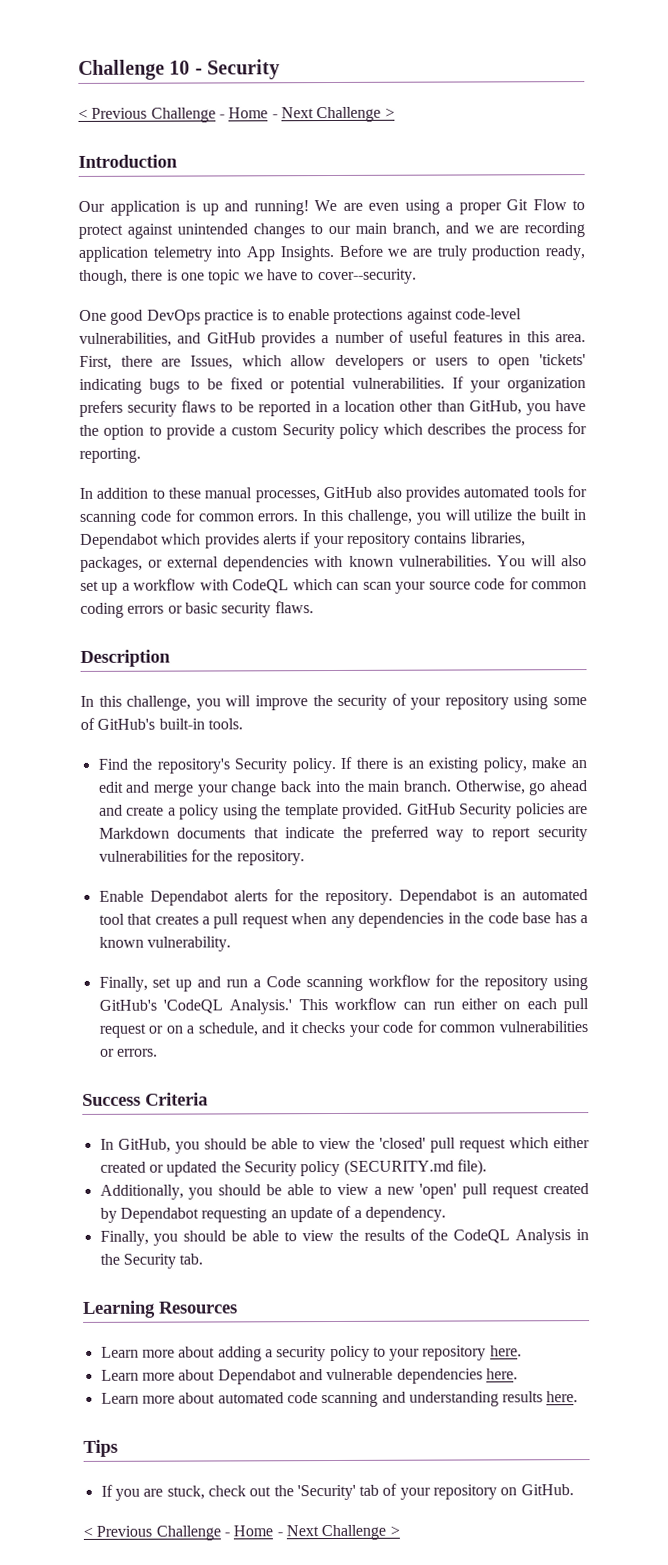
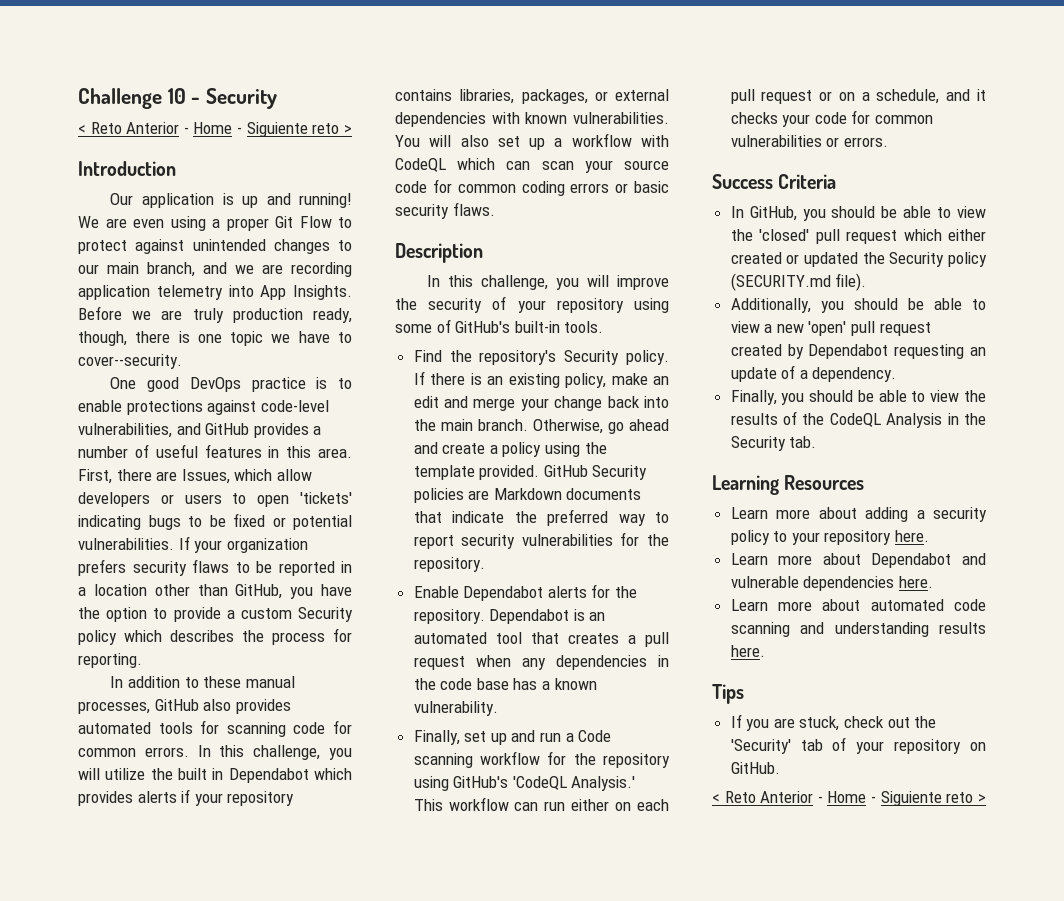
  Challenge 10 - Security
- < Previous Challenge - Home - Next Challenge >
+ < Reto Anterior - Home - Siguiente reto >
  If you are stuck, check out the 'Security' tab of your repository on GitHub.
- < Previous Challenge - Home - Next Challenge >
+ < Reto Anterior - Home - Siguiente reto >

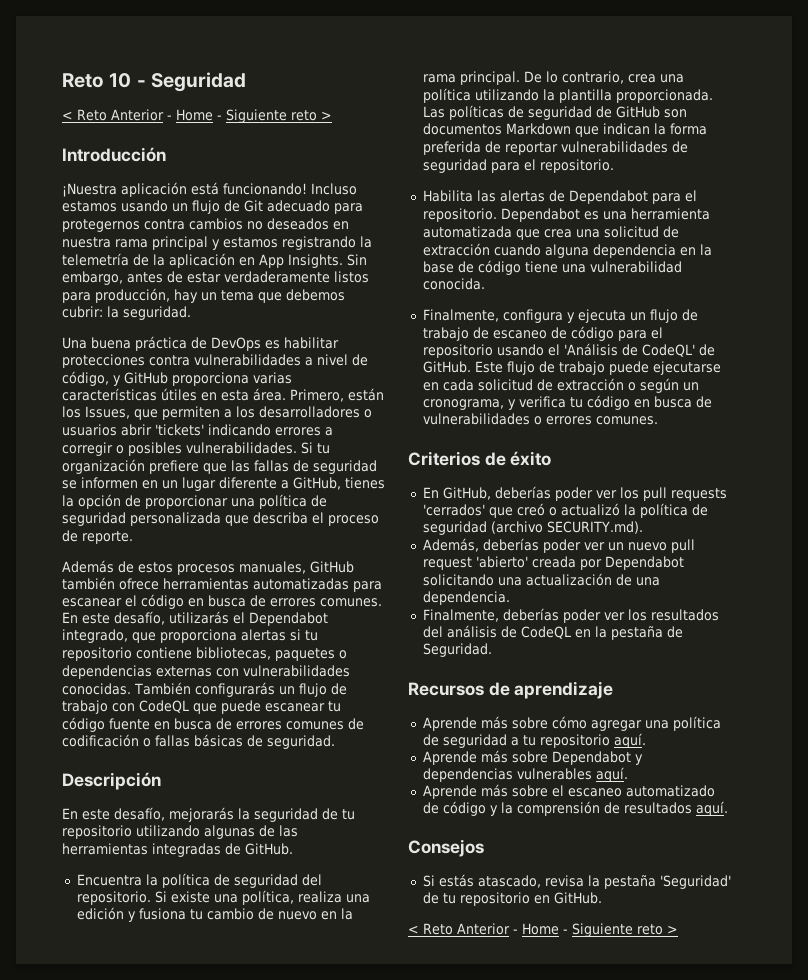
- Challenge 10 - Security
+ Reto 10 - Seguridad
- Introduction
- Our application is up and running! We are even using a proper Git Flow to protect against unintended changes to our main branch, and we are recording application telemetry into App Insights. Before we are truly production ready, though, there is one topic we have to cover--security.
- One good DevOps practice is to enable protections against code-level vulnerabilities, and GitHub provides a number of useful features in this area. First, there are Issues, which allow developers or users to open 'tickets' indicating bugs to be fixed or potential vulnerabilities. If your organization prefers security flaws to be reported in a location other than GitHub, you have the option to provide a custom Security policy which describes the process for reporting.
- In addition to these manual processes, GitHub also provides automated tools for scanning code for common errors. In this challenge, you will utilize the built in Dependabot which provides alerts if your repository contains libraries, packages, or external dependencies with known vulnerabilities. You will also set up a workflow with CodeQL which can scan your source code for common coding errors or basic security flaws.
- Description
- In this challenge, you will improve the security of your repository using some of GitHub's built-in tools.
- Find the repository's Security policy. If there is an existing policy, make an edit and merge your change back into the main branch. Otherwise, go ahead and create a policy using the template provided. GitHub Security policies are Markdown documents that indicate the preferred way to report security vulnerabilities for the repository.
- Enable Dependabot alerts for the repository. Dependabot is an automated tool that creates a pull request when any dependencies in the code base has a known vulnerability.
- Finally, set up and run a Code scanning workflow for the repository using GitHub's 'CodeQL Analysis.' This workflow can run either on each pull request or on a schedule, and it checks your code for common vulnerabilities or errors.
- Success Criteria
- In GitHub, you should be able to view the 'closed' pull request which either created or updated the Security policy (SECURITY.md file).
- Additionally, you should be able to view a new 'open' pull request created by Dependabot requesting an update of a dependency.
- Finally, you should be able to view the results of the CodeQL Analysis in the Security tab.
- Learning Resources
- Learn more about adding a security policy to your repository here.
- Learn more about Dependabot and vulnerable dependencies here.
- Learn more about automated code scanning and understanding results here.
- Tips
- If you are stuck, check out the 'Security' tab of your repository on GitHub.
+ Introducción
+ ¡Nuestra aplicación está funcionando! Incluso estamos usando un flujo de Git adecuado para protegernos contra cambios no deseados en nuestra rama principal y estamos registrando la telemetría de la aplicación en App Insights. Sin embargo, antes de estar verdaderamente listos para producción, hay un tema que debemos cubrir: la seguridad.
+ Una buena práctica de DevOps es habilitar protecciones contra vulnerabilidades a nivel de código, y GitHub proporciona varias características útiles en esta área. Primero, están los Issues, que permiten a los desarrolladores o usuarios abrir 'tickets' indicando errores a corregir o posibles vulnerabilidades. Si tu organización prefiere que las fallas de seguridad se informen en un lugar diferente a GitHub, tienes la opción de proporcionar una política de seguridad personalizada que describa el proceso de reporte.
+ Además de estos procesos manuales, GitHub también ofrece herramientas automatizadas para escanear el código en busca de errores comunes. En este desafío, utilizarás el Dependabot integrado, que proporciona alertas si tu repositorio contiene bibliotecas, paquetes o dependencias externas con vulnerabilidades conocidas. También configurarás un flujo de trabajo con CodeQL que puede escanear tu código fuente en busca de errores comunes de codificación o fallas básicas de seguridad.
+ Descripción
+ En este desafío, mejorarás la seguridad de tu repositorio utilizando algunas de las herramientas integradas de GitHub.
+ Encuentra la política de seguridad del repositorio. Si existe una política, realiza una edición y fusiona tu cambio de nuevo en la rama principal. De lo contrario, crea una política utilizando la plantilla proporcionada. Las políticas de seguridad de GitHub son documentos Markdown que indican la forma preferida de reportar vulnerabilidades de seguridad para el repositorio.
+ Habilita las alertas de Dependabot para el repositorio. Dependabot es una herramienta automatizada que crea una solicitud de extracción cuando alguna dependencia en la base de código tiene una vulnerabilidad conocida.
+ Finalmente, configura y ejecuta un flujo de trabajo de escaneo de código para el repositorio usando el 'Análisis de CodeQL' de GitHub. Este flujo de trabajo puede ejecutarse en cada solicitud de extracción o según un cronograma, y verifica tu código en busca de vulnerabilidades o errores comunes.
+ Criterios de éxito
+ En GitHub, deberías poder ver los pull requests 'cerrados' que creó o actualizó la política de seguridad (archivo SECURITY.md).
+ Además, deberías poder ver un nuevo pull request 'abierto' creada por Dependabot solicitando una actualización de una dependencia.
+ Finalmente, deberías poder ver los resultados del análisis de CodeQL en la pestaña de Seguridad.
+ Recursos de aprendizaje
+ Aprende más sobre cómo agregar una política de seguridad a tu repositorio aquí.
+ Aprende más sobre Dependabot y dependencias vulnerables aquí.
+ Aprende más sobre el escaneo automatizado de código y la comprensión de resultados aquí.
+ Consejos
+ Si estás atascado, revisa la pestaña 'Seguridad' de tu repositorio en GitHub.

